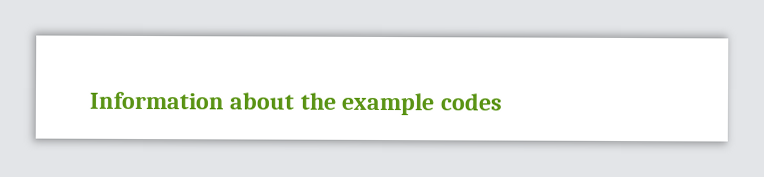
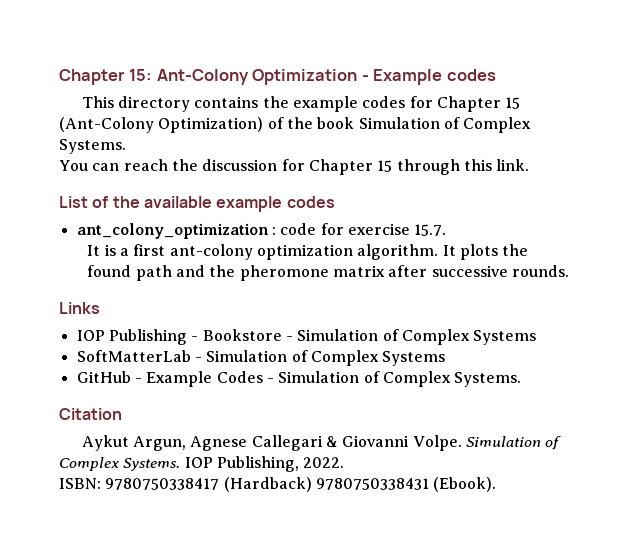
- Information about the example codes
+ Chapter 15: Ant-Colony Optimization - Example codes
+ This directory contains the example codes for Chapter 15 (Ant-Colony Optimization) of the book Simulation of Complex Systems.
+ You can reach the discussion for Chapter 15 through this link.
+ List of the available example codes
+ ant_colony_optimization : code for exercise 15.7.
+ It is a first ant-colony optimization algorithm. It plots the found path and the pheromone matrix after successive rounds.
+ Links
+ IOP Publishing - Bookstore - Simulation of Complex Systems
+ SoftMatterLab - Simulation of Complex Systems
+ GitHub - Example Codes - Simulation of Complex Systems.
+ Citation
+ Aykut Argun, Agnese Callegari & Giovanni Volpe. Simulation of Complex Systems. IOP Publishing, 2022.
+ ISBN: 9780750338417 (Hardback) 9780750338431 (Ebook).

